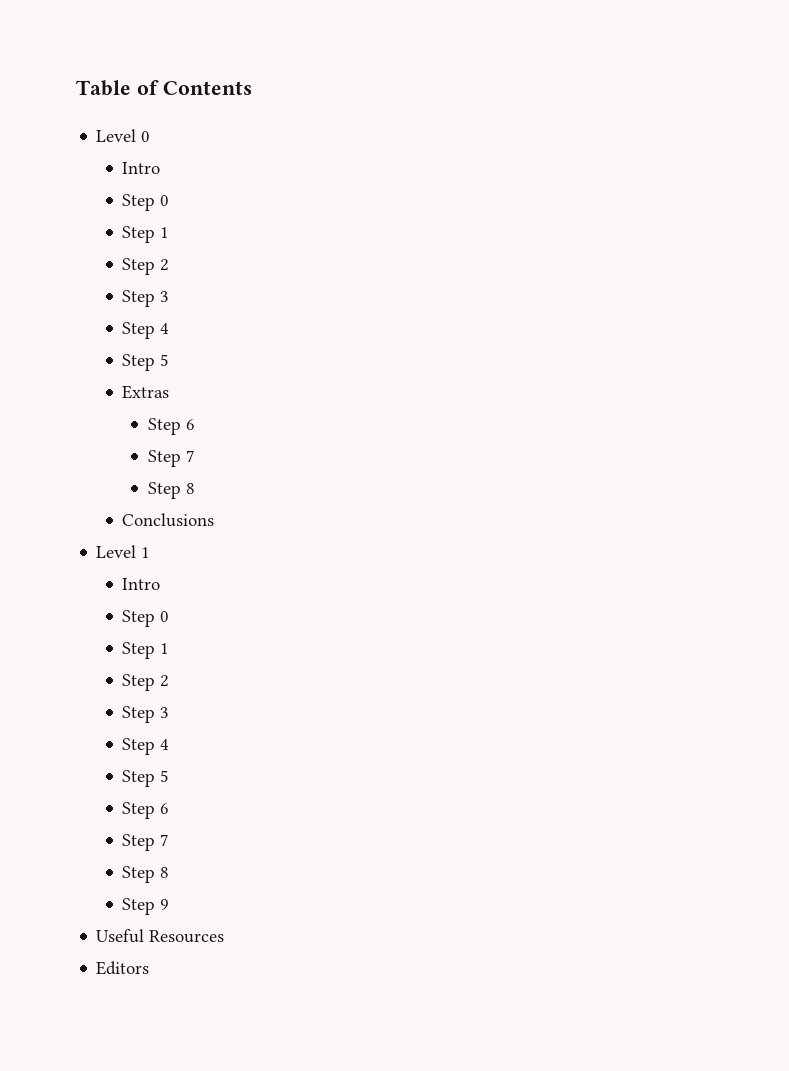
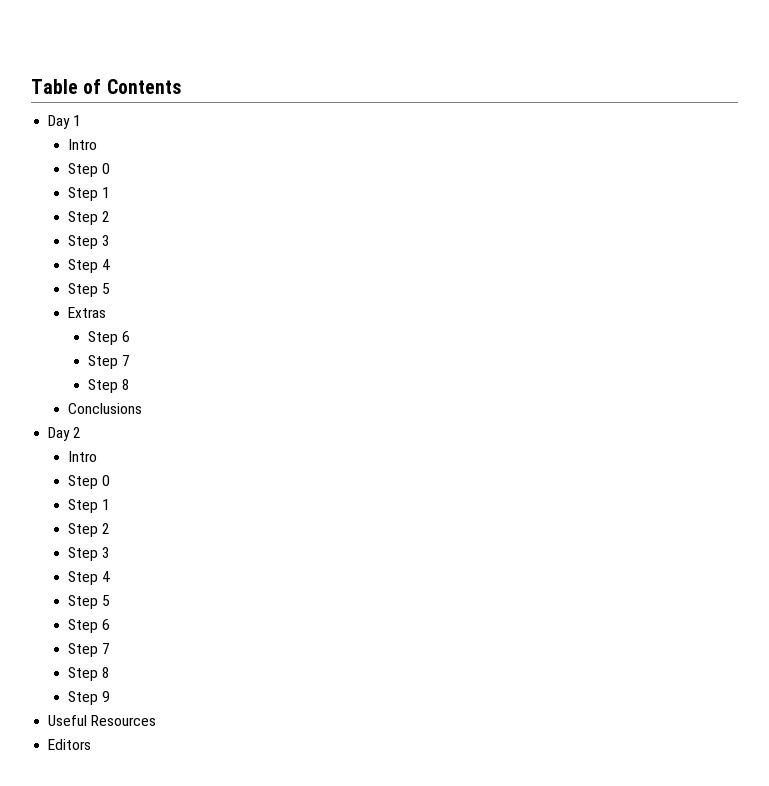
- Level 0
+ Day 1
- Level 1
+ Day 2

